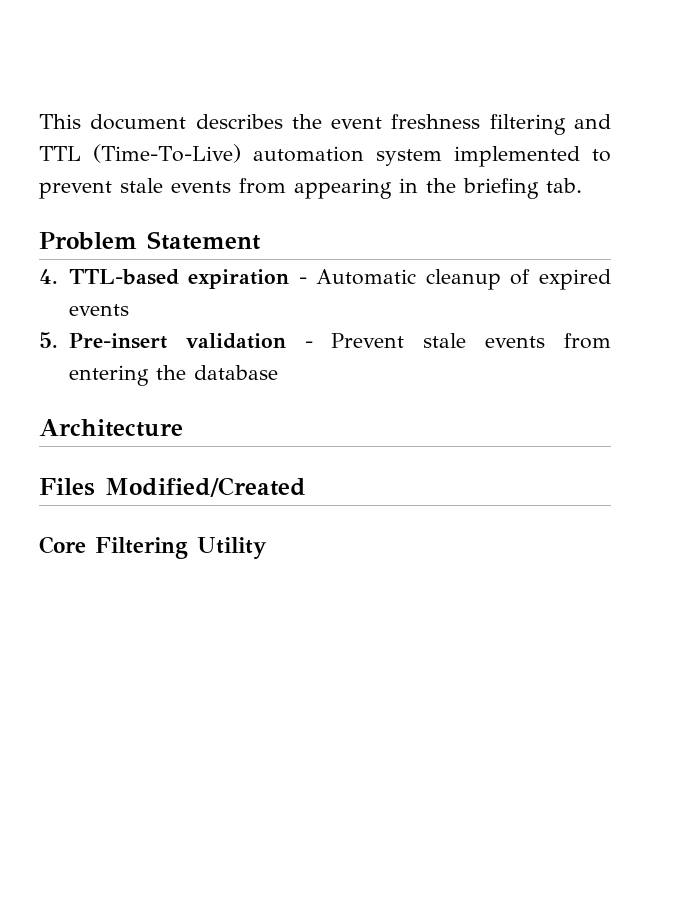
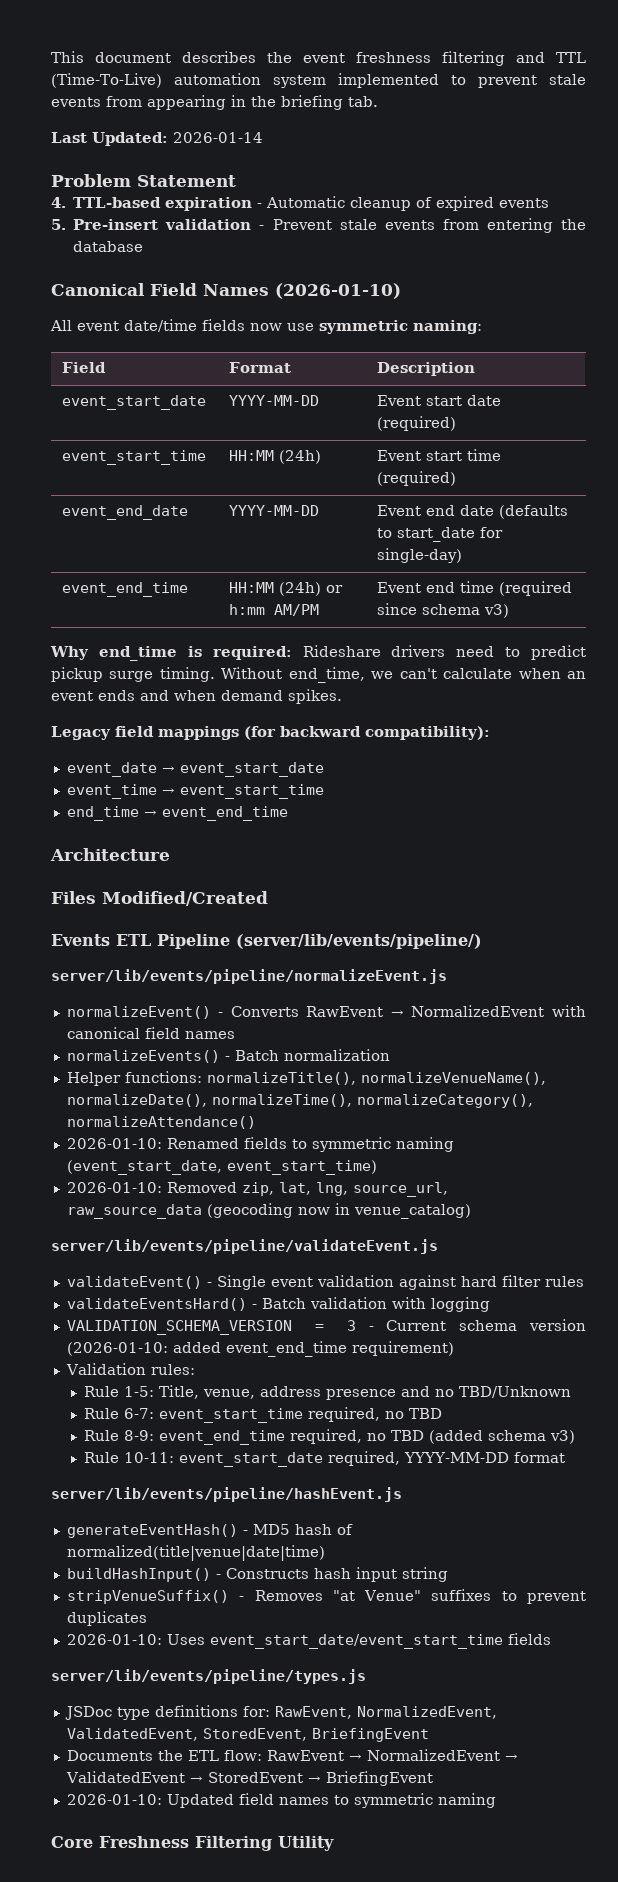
+ Last Updated: 2026-01-14
+ Canonical Field Names (2026-01-10)
+ All event date/time fields now use symmetric naming:
+ Field | Format | Description
+ event_start_date | YYYY-MM-DD | Event start date (required)
+ event_start_time | HH:MM (24h) | Event start time (required)
+ event_end_date | YYYY-MM-DD | Event end date (defaults to start_date for single-day)
+ event_end_time | HH:MM (24h) or h:mm AM/PM | Event end time (required since schema v3)
+ Why end_time is required: Rideshare drivers need to predict pickup surge timing. Without end_time, we can't calculate when an event ends and when demand spikes.
+ Legacy field mappings (for backward compatibility):
+ event_date → event_start_date
+ event_time → event_start_time
+ end_time → event_end_time
  Architecture
  Files Modified/Created
+ Events ETL Pipeline (server/lib/events/pipeline/)
+ server/lib/events/pipeline/normalizeEvent.js
+ normalizeEvent() - Converts RawEvent → NormalizedEvent with canonical field names
+ normalizeEvents() - Batch normalization
+ Helper functions: normalizeTitle(), normalizeVenueName(), normalizeDate(), normalizeTime(), normalizeCategory(), normalizeAttendance()
+ 2026-01-10: Renamed fields to symmetric naming (event_start_date, event_start_time)
+ 2026-01-10: Removed zip, lat, lng, source_url, raw_source_data (geocoding now in venue_catalog)
+ server/lib/events/pipeline/validateEvent.js
+ validateEvent() - Single event validation against hard filter rules
+ validateEventsHard() - Batch validation with logging
+ VALIDATION_SCHEMA_VERSION = 3 - Current schema version (2026-01-10: added event_end_time requirement)
+ Validation rules:
+ Rule 1-5: Title, venue, address presence and no TBD/Unknown
+ Rule 6-7: event_start_time required, no TBD
+ Rule 8-9: event_end_time required, no TBD (added schema v3)
+ Rule 10-11: event_start_date required, YYYY-MM-DD format
+ server/lib/events/pipeline/hashEvent.js
+ generateEventHash() - MD5 hash of normalized(title|venue|date|time)
+ buildHashInput() - Constructs hash input string
+ stripVenueSuffix() - Removes "at Venue" suffixes to prevent duplicates
+ 2026-01-10: Uses event_start_date/event_start_time fields
+ server/lib/events/pipeline/types.js
+ JSDoc type definitions for: RawEvent, NormalizedEvent, ValidatedEvent, StoredEvent, BriefingEvent
+ Documents the ETL flow: RawEvent → NormalizedEvent → ValidatedEvent → StoredEvent → BriefingEvent
+ 2026-01-10: Updated field names to symmetric naming
- Core Filtering Utility
+ Core Freshness Filtering Utility

